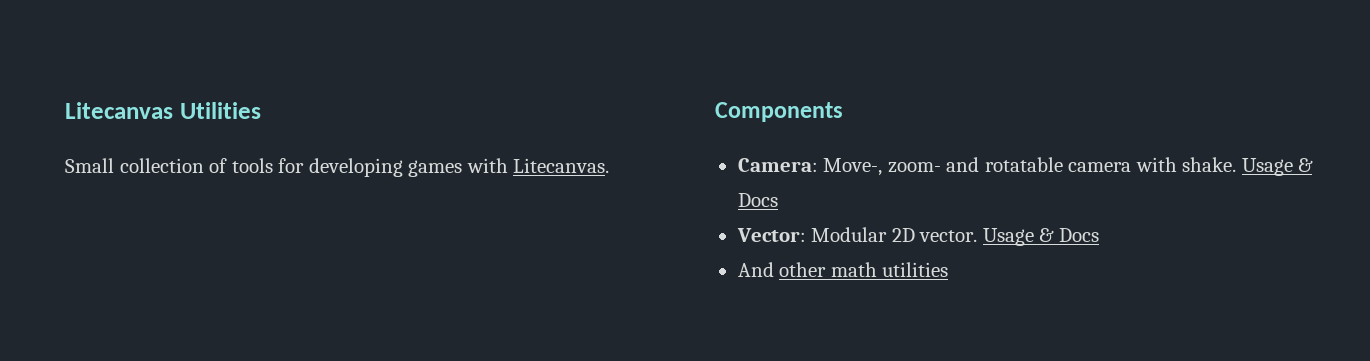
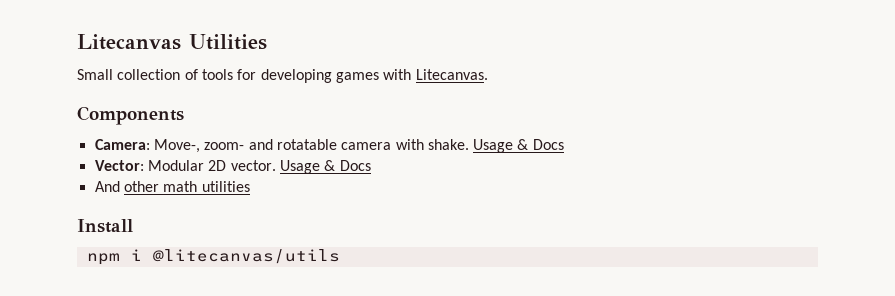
+ Install
+ npm i @litecanvas/utils

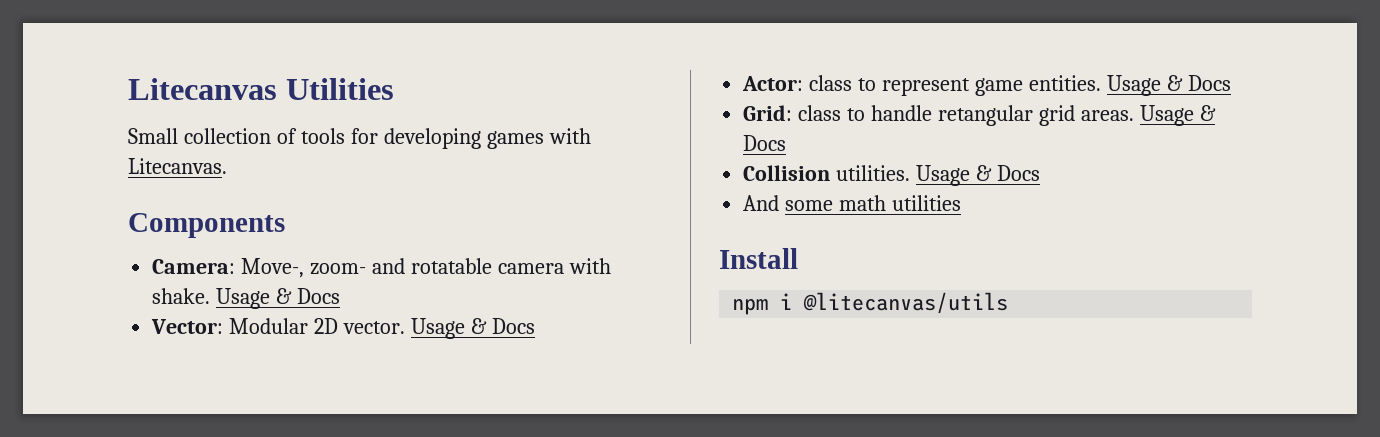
+ Actor: class to represent game entities. Usage & Docs
+ Grid: class to handle retangular grid areas. Usage & Docs
+ Collision utilities. Usage & Docs
- And other math utilities
+ And some math utilities

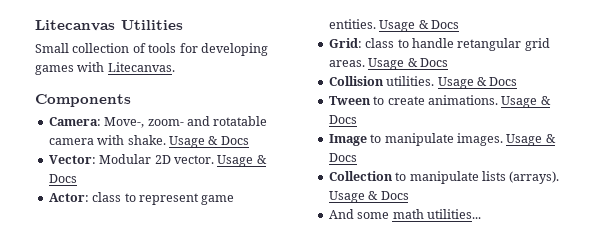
- And some math utilities
- Install
- npm i @litecanvas/utils
+ Tween to create animations. Usage & Docs
+ Image to manipulate images. Usage & Docs
+ Collection to manipulate lists (arrays). Usage & Docs
+ And some math utilities...

